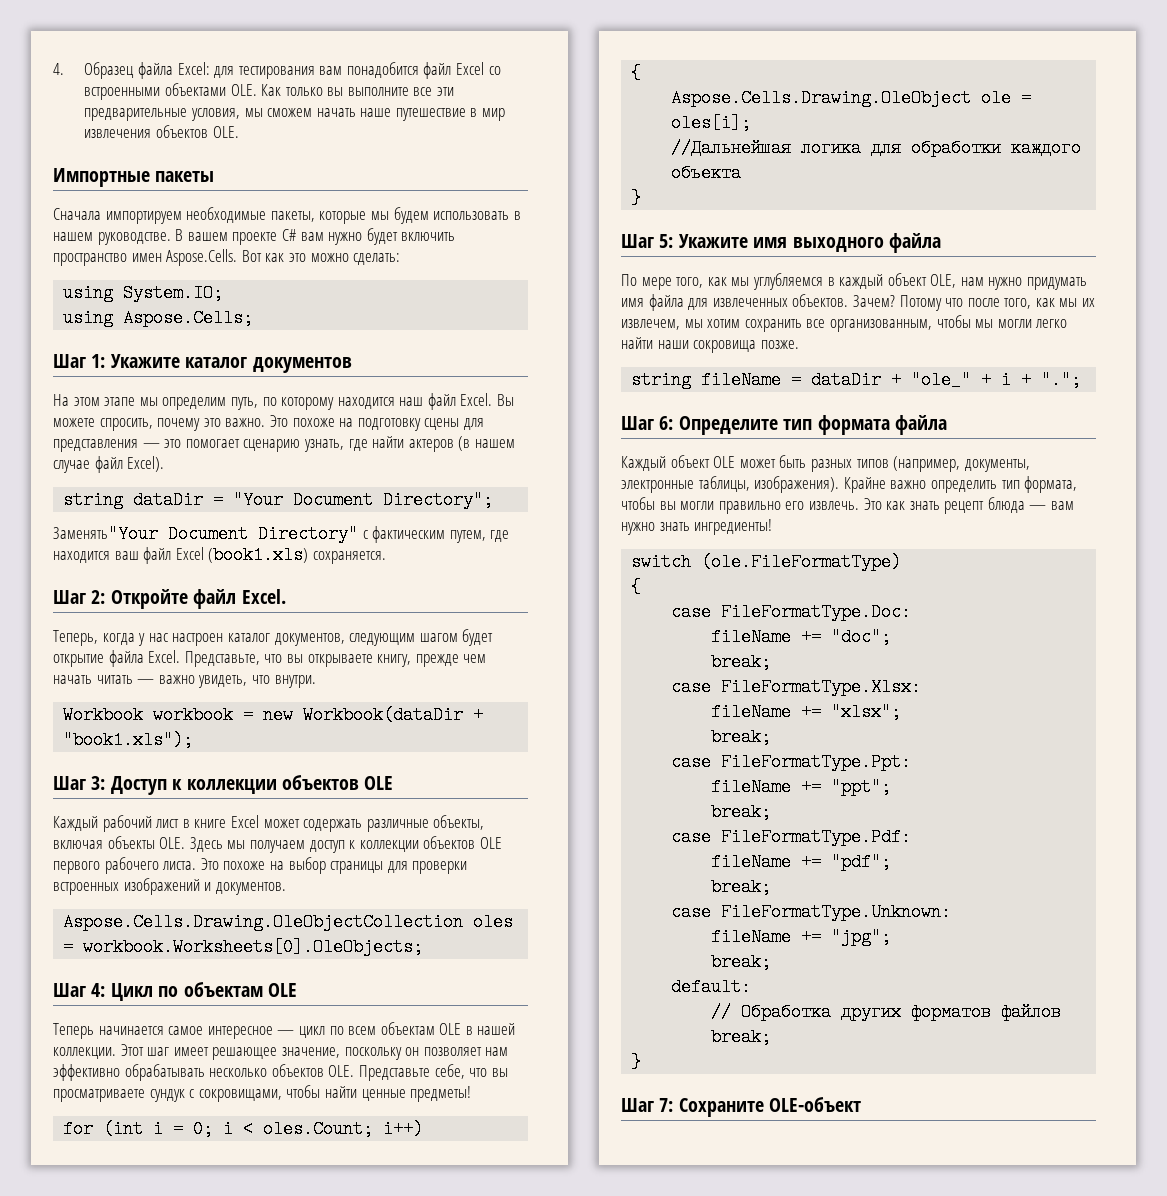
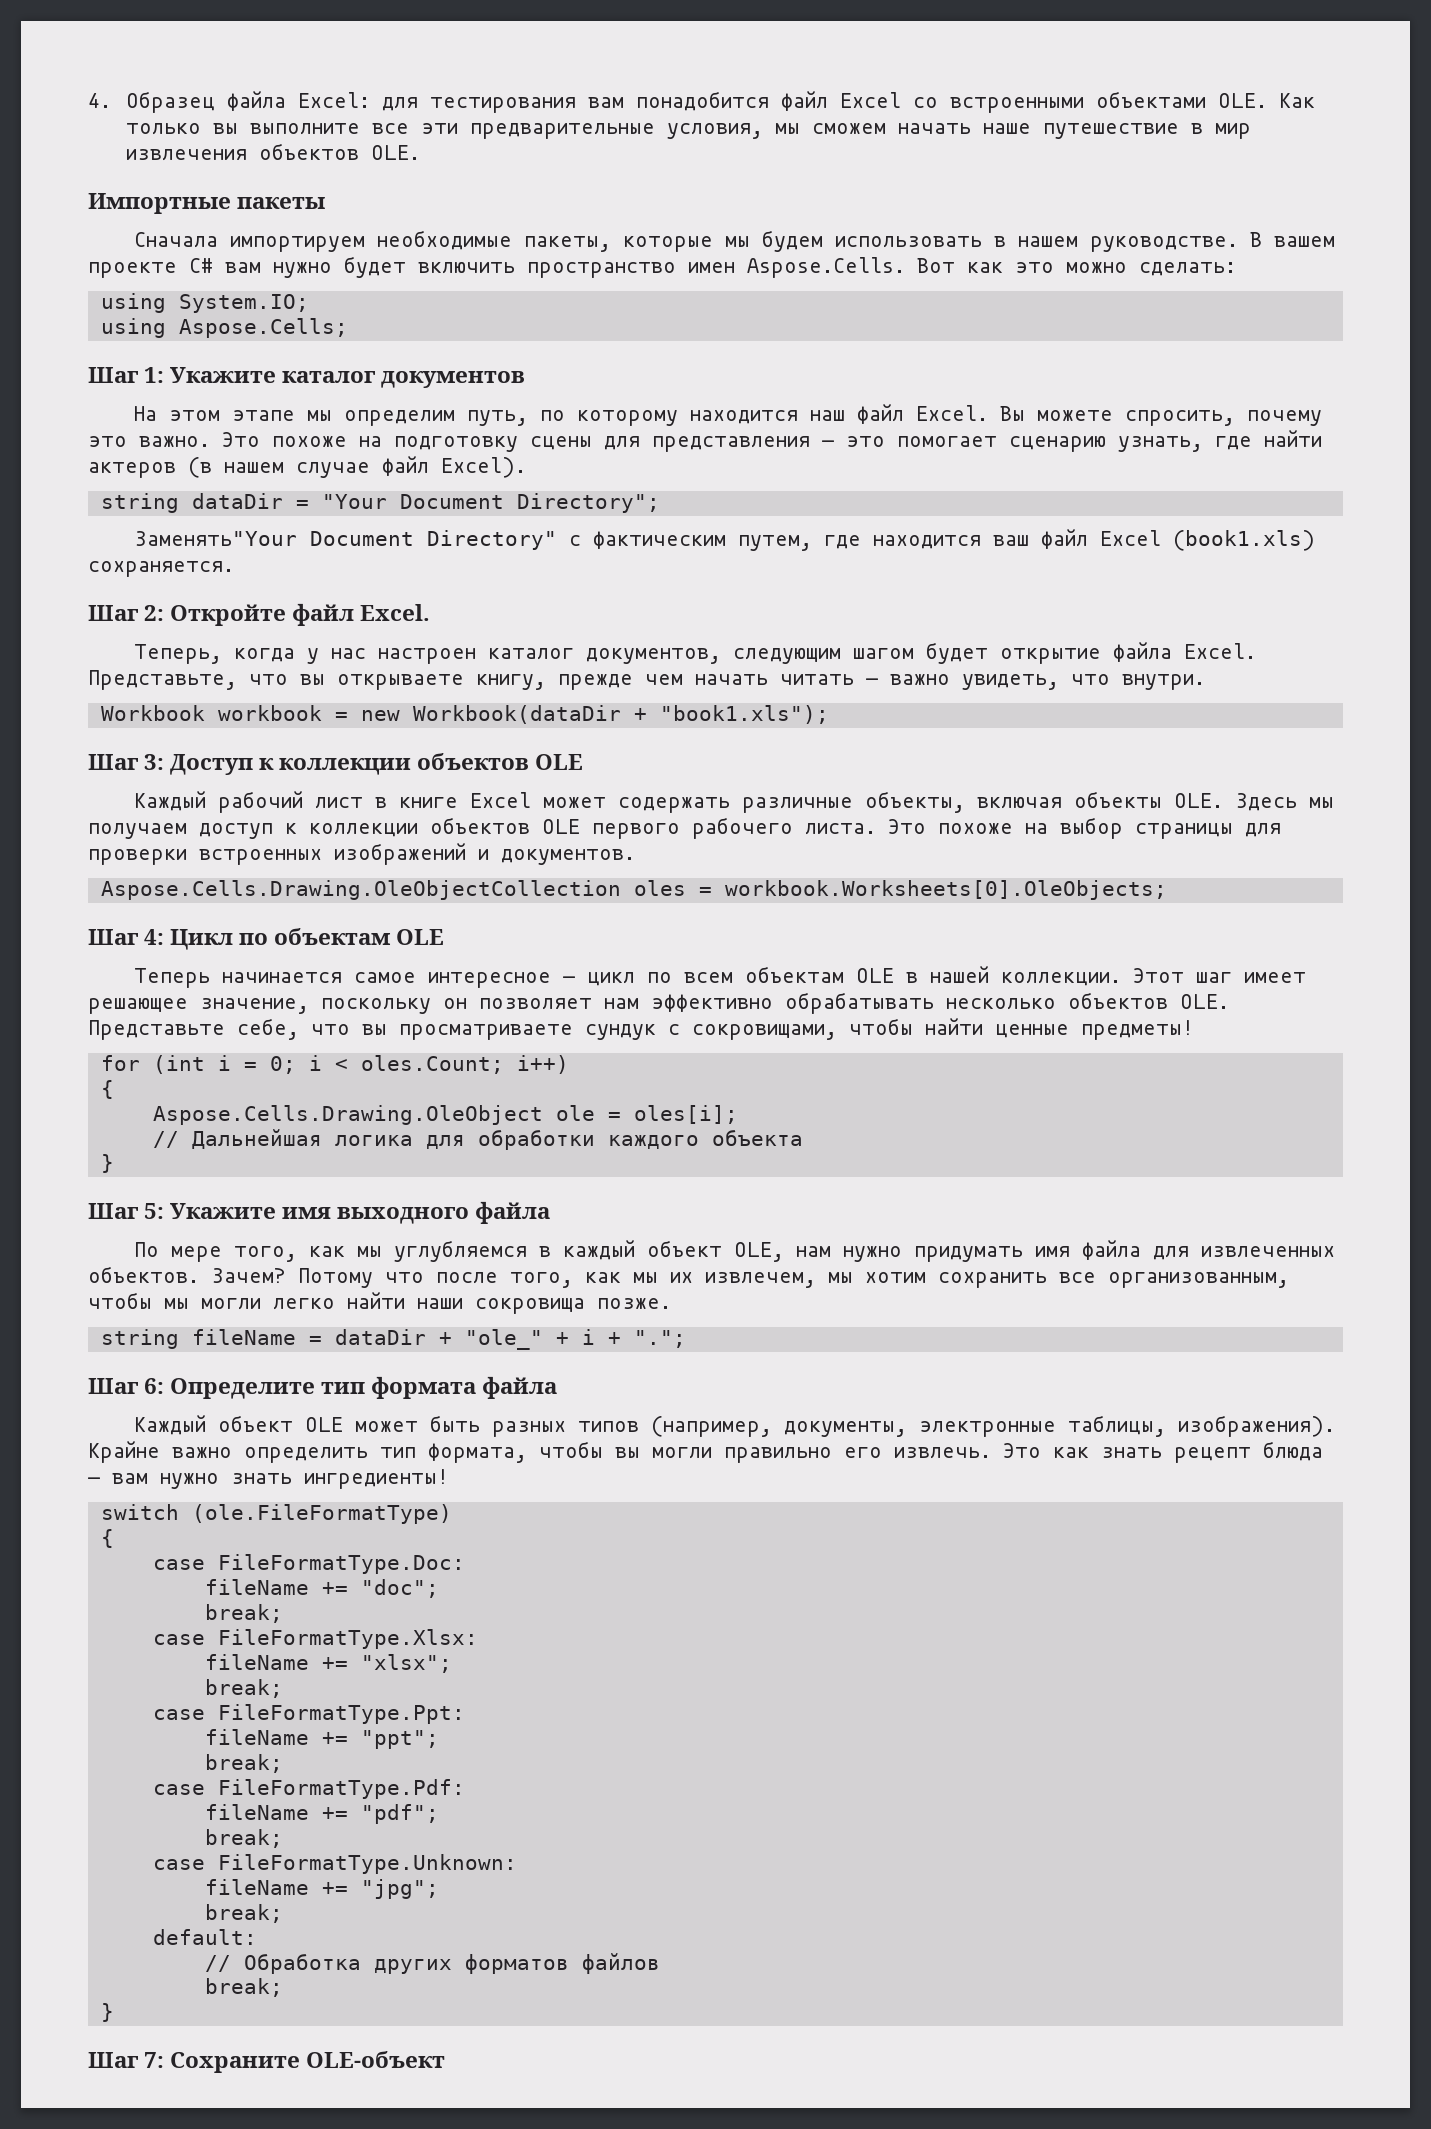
- //Дальнейшая логика для обработки каждого объекта
+ // Дальнейшая логика для обработки каждого объекта

